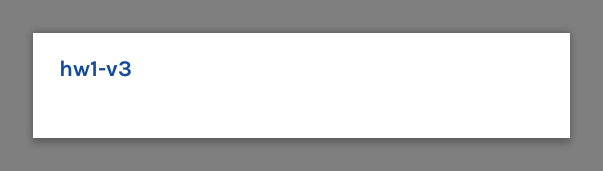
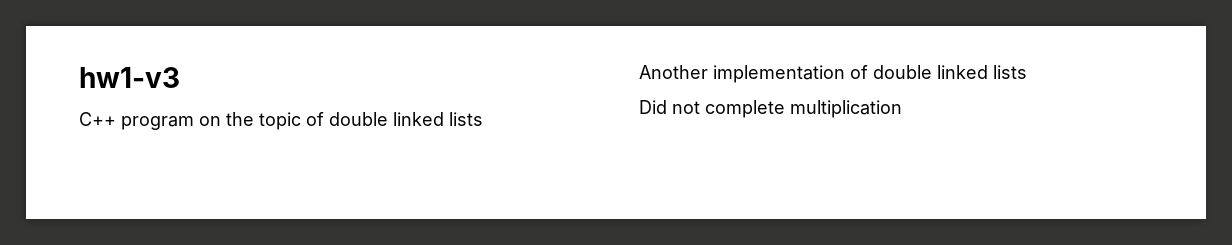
+ C++ program on the topic of double linked lists
+ Another implementation of double linked lists
+ Did not complete multiplication

